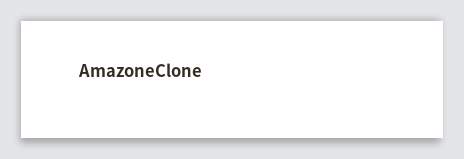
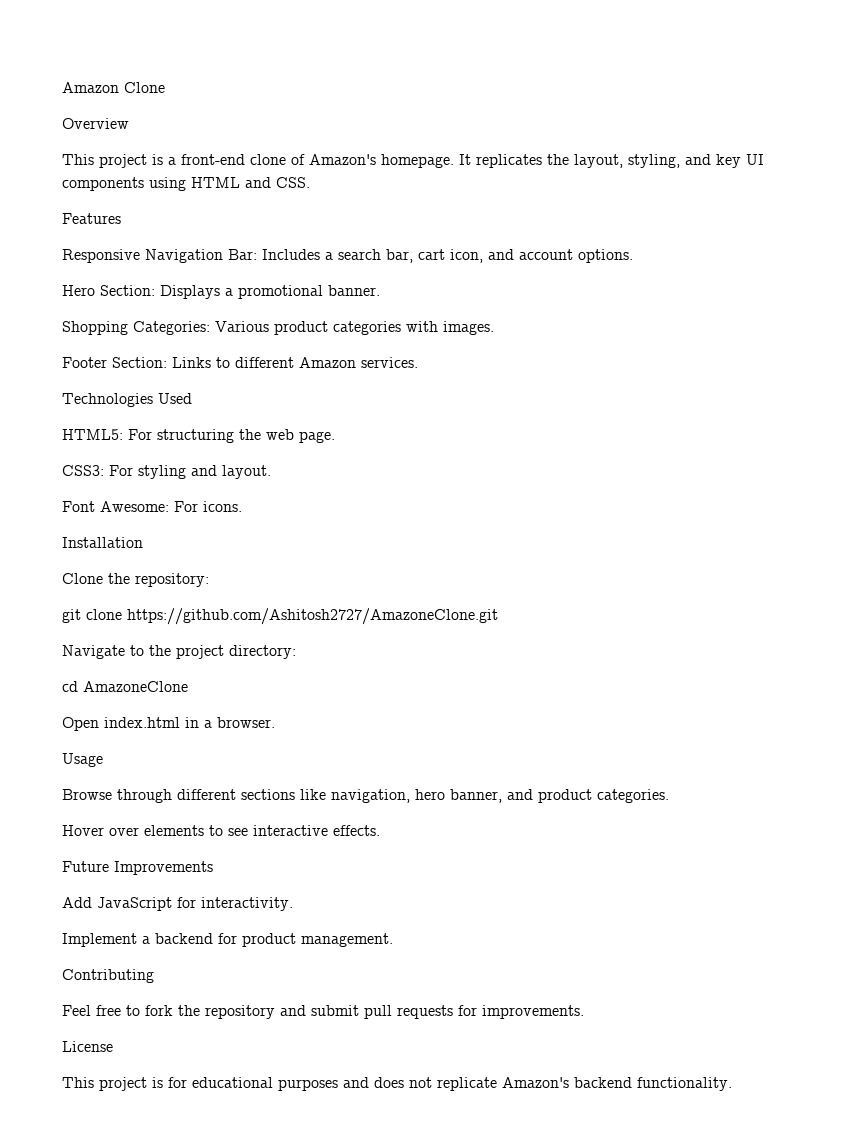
- AmazoneClone
+ Amazon Clone
+ Overview
+ This project is a front-end clone of Amazon's homepage. It replicates the layout, styling, and key UI components using HTML and CSS.
+ Features
+ Responsive Navigation Bar: Includes a search bar, cart icon, and account options.
+ Hero Section: Displays a promotional banner.
+ Shopping Categories: Various product categories with images.
+ Footer Section: Links to different Amazon services.
+ Technologies Used
+ HTML5: For structuring the web page.
+ CSS3: For styling and layout.
+ Font Awesome: For icons.
+ Installation
+ Clone the repository:
+ git clone https://github.com/Ashitosh2727/AmazoneClone.git
+ Navigate to the project directory:
+ cd AmazoneClone
+ Open index.html in a browser.
+ Usage
+ Browse through different sections like navigation, hero banner, and product categories.
+ Hover over elements to see interactive effects.
+ Future Improvements
+ Add JavaScript for interactivity.
+ Implement a backend for product management.
+ Contributing
+ Feel free to fork the repository and submit pull requests for improvements.
+ License
+ This project is for educational purposes and does not replicate Amazon's backend functionality.

